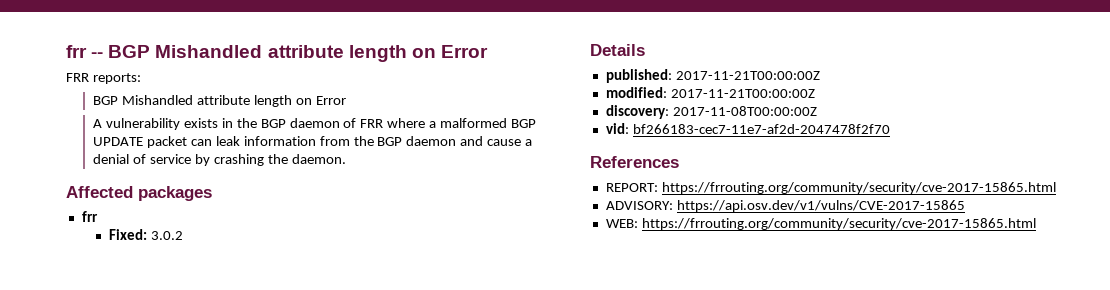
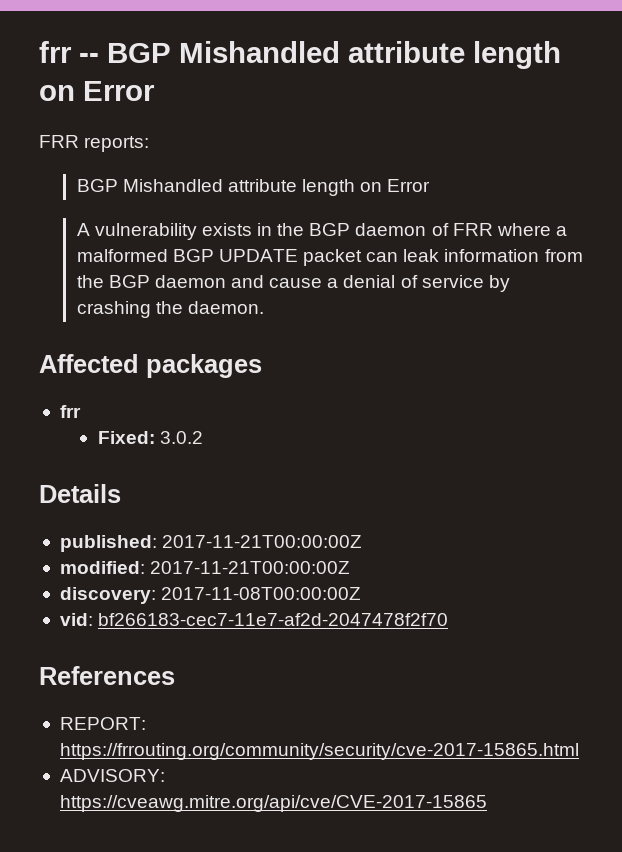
- ADVISORY: https://api.osv.dev/v1/vulns/CVE-2017-15865
- WEB: https://frrouting.org/community/security/cve-2017-15865.html
+ ADVISORY: https://cveawg.mitre.org/api/cve/CVE-2017-15865

